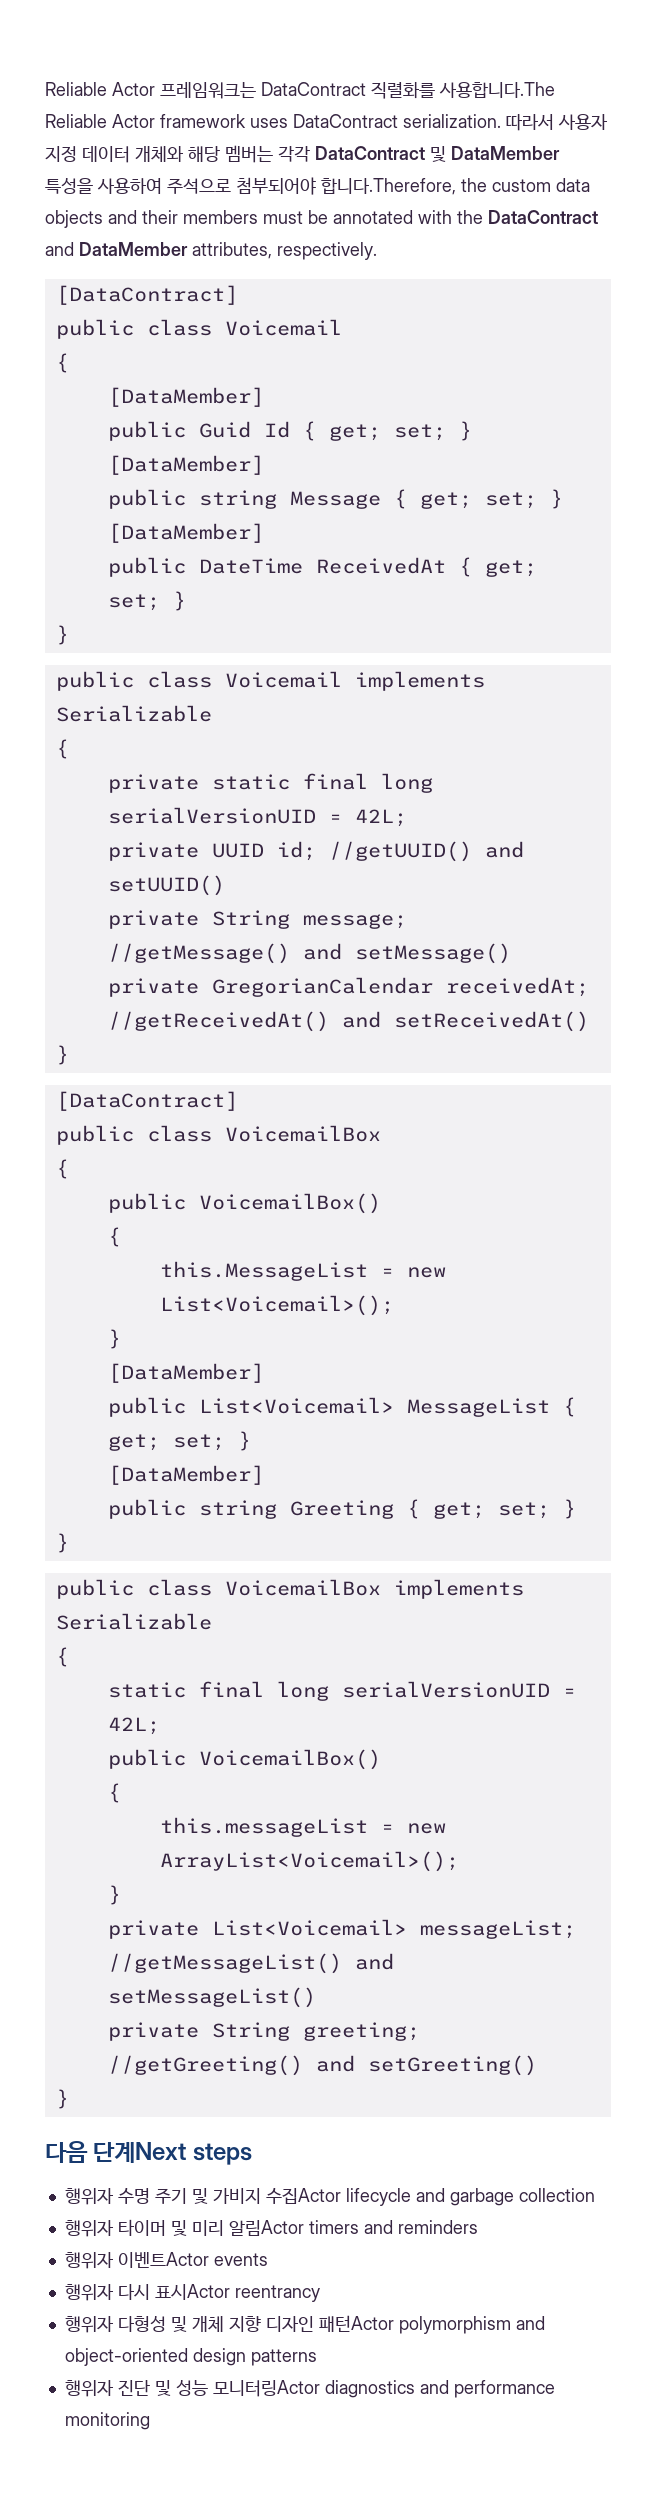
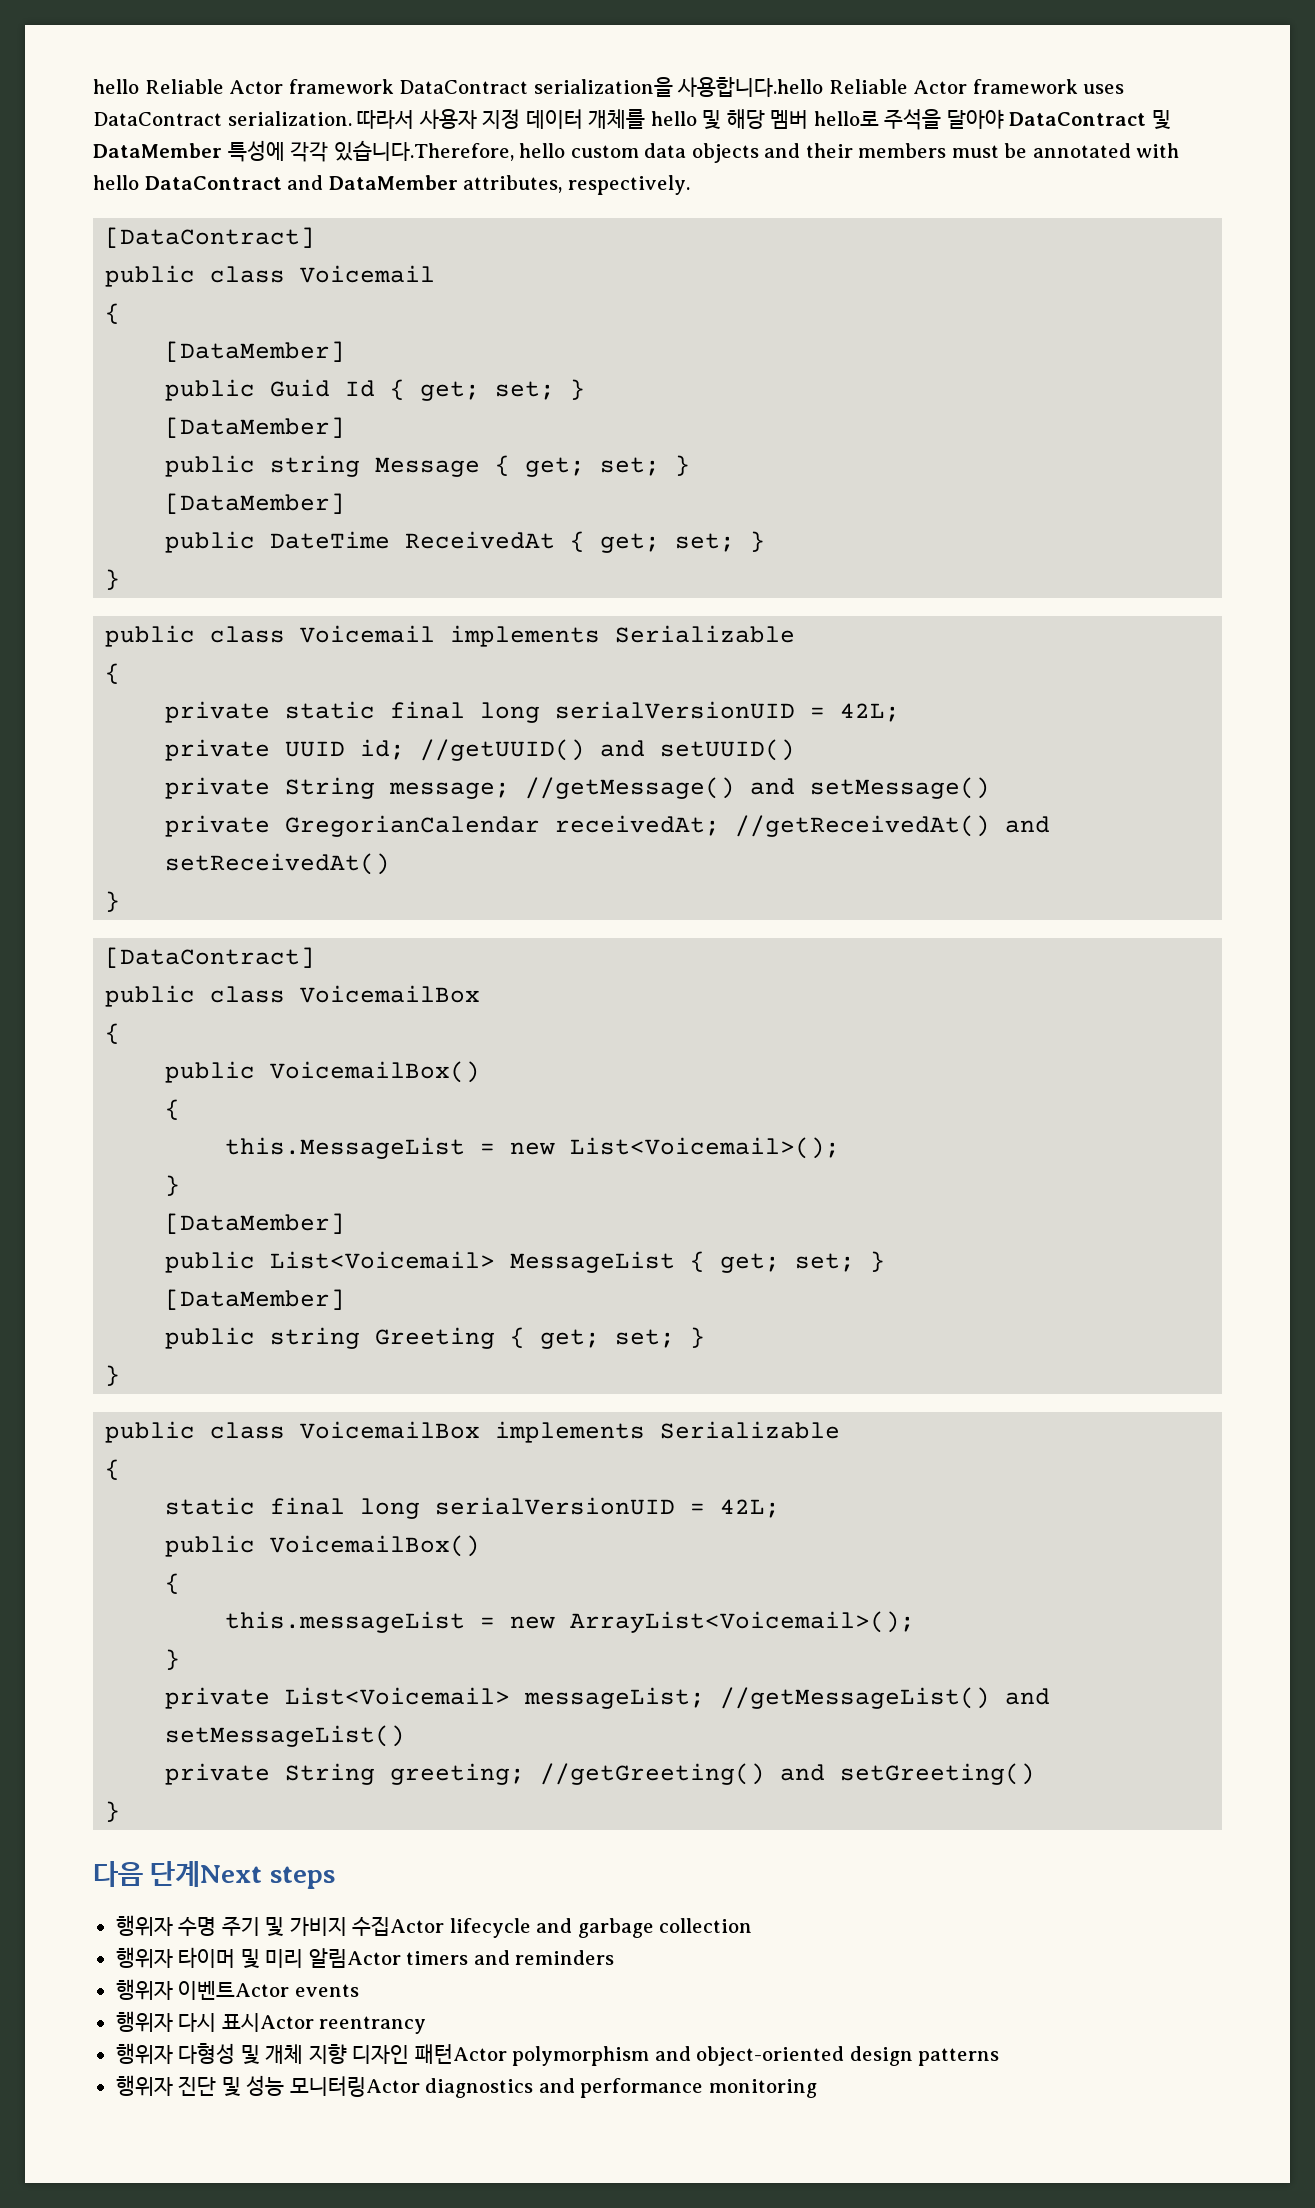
- Reliable Actor 프레임워크는 DataContract 직렬화를 사용합니다.The Reliable Actor framework uses DataContract serialization.
+ hello Reliable Actor framework DataContract serialization을 사용합니다.hello Reliable Actor framework uses DataContract serialization.
- 따라서 사용자 지정 데이터 개체와 해당 멤버는 각각 DataContract 및 DataMember 특성을 사용하여 주석으로 첨부되어야 합니다.Therefore, the custom data objects and their members must be annotated with the DataContract and DataMember attributes, respectively.
+ 따라서 사용자 지정 데이터 개체를 hello 및 해당 멤버 hello로 주석을 달아야 DataContract 및 DataMember 특성에 각각 있습니다.Therefore, hello custom data objects and their members must be annotated with hello DataContract and DataMember attributes, respectively.

